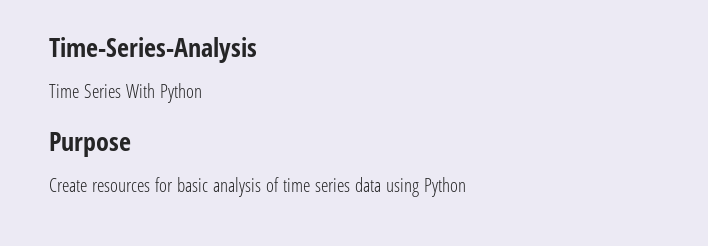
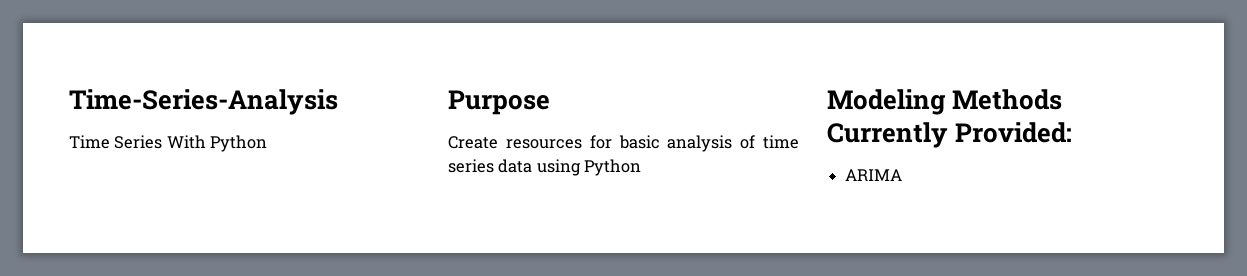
+ Modeling Methods Currently Provided:
+ ARIMA

